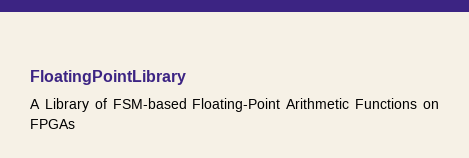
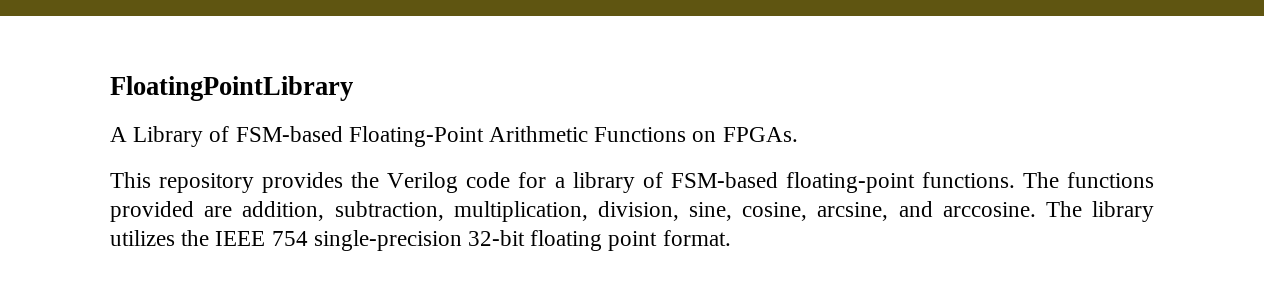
- A Library of FSM-based Floating-Point Arithmetic Functions on FPGAs
+ A Library of FSM-based Floating-Point Arithmetic Functions on FPGAs.
+ This repository provides the Verilog code for a library of FSM-based floating-point functions. The functions provided are addition, subtraction, multiplication, division, sine, cosine, arcsine, and arccosine. The library utilizes the IEEE 754 single-precision 32-bit floating point format.

